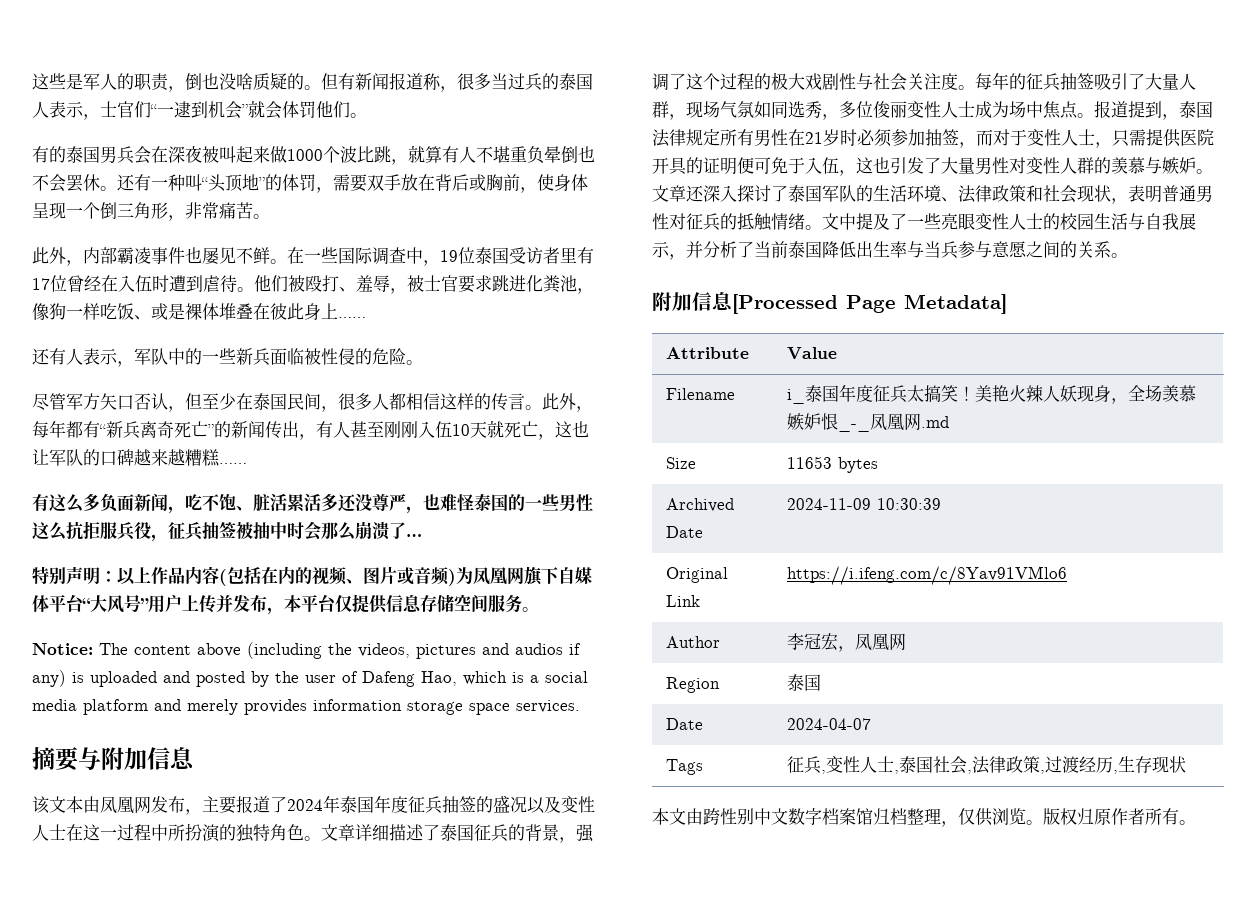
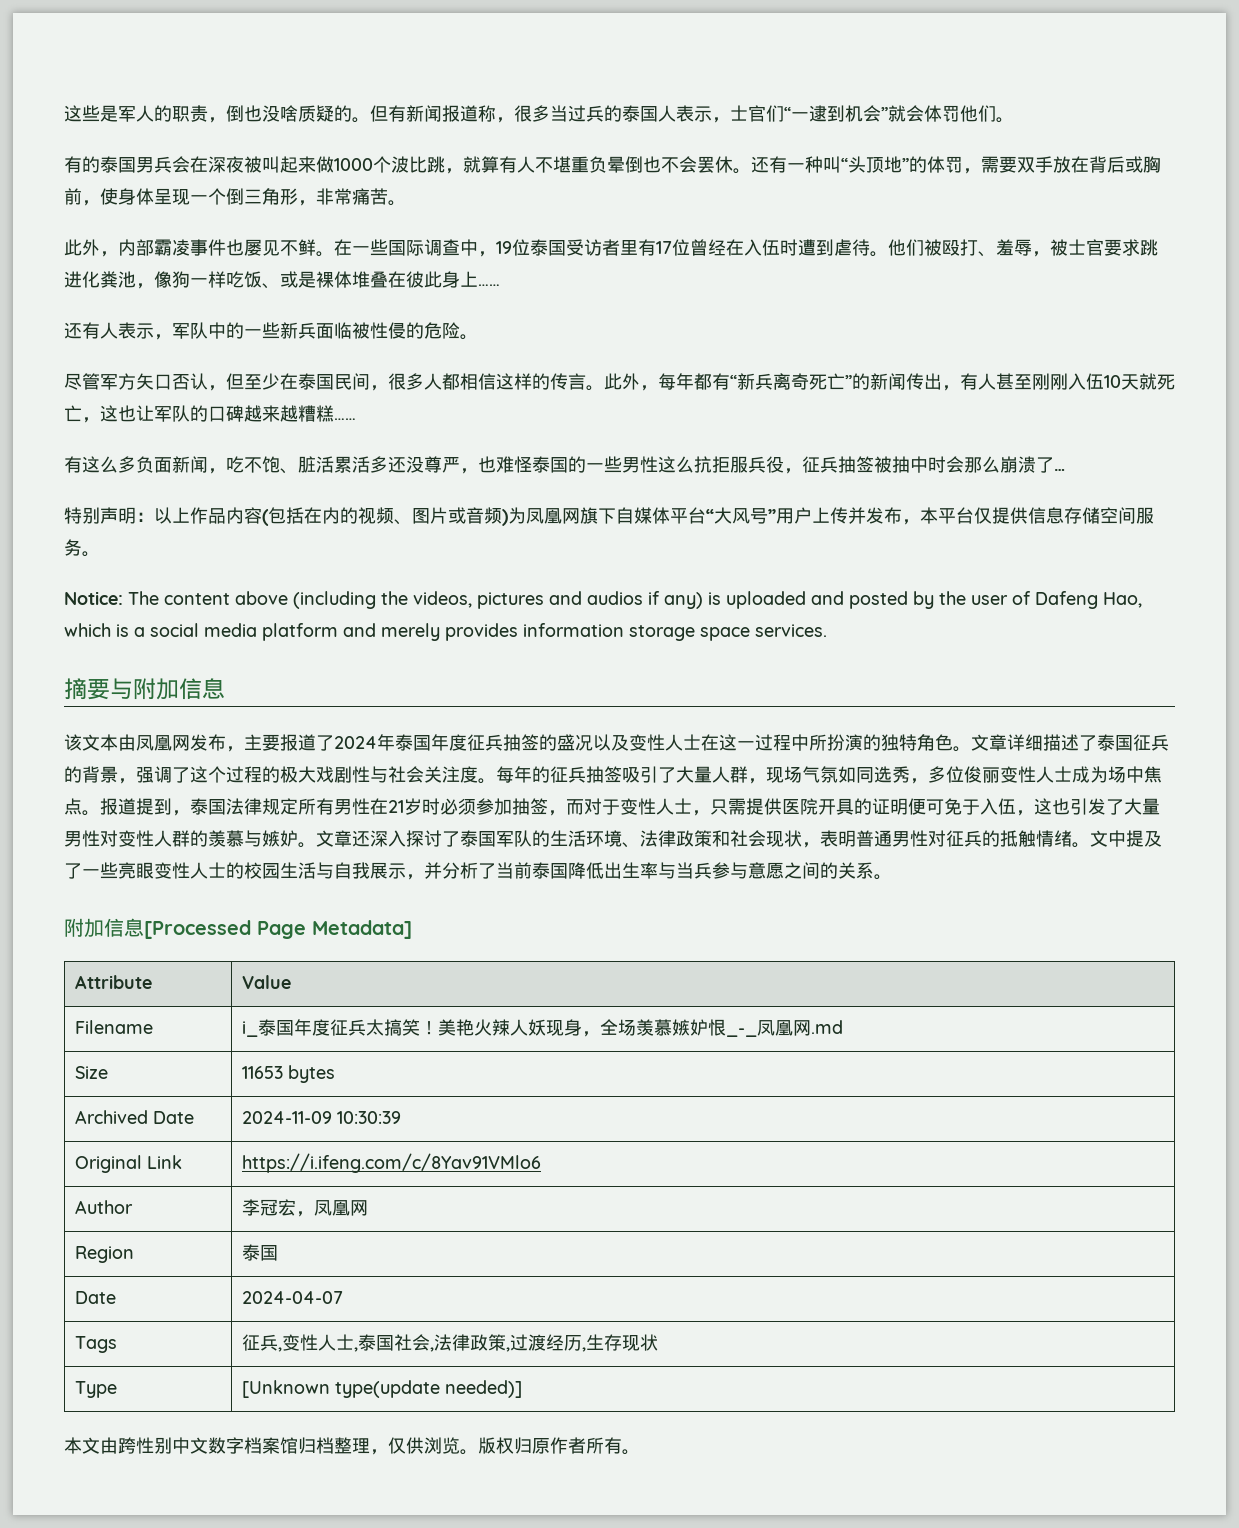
+ Type | [Unknown type(update needed)]

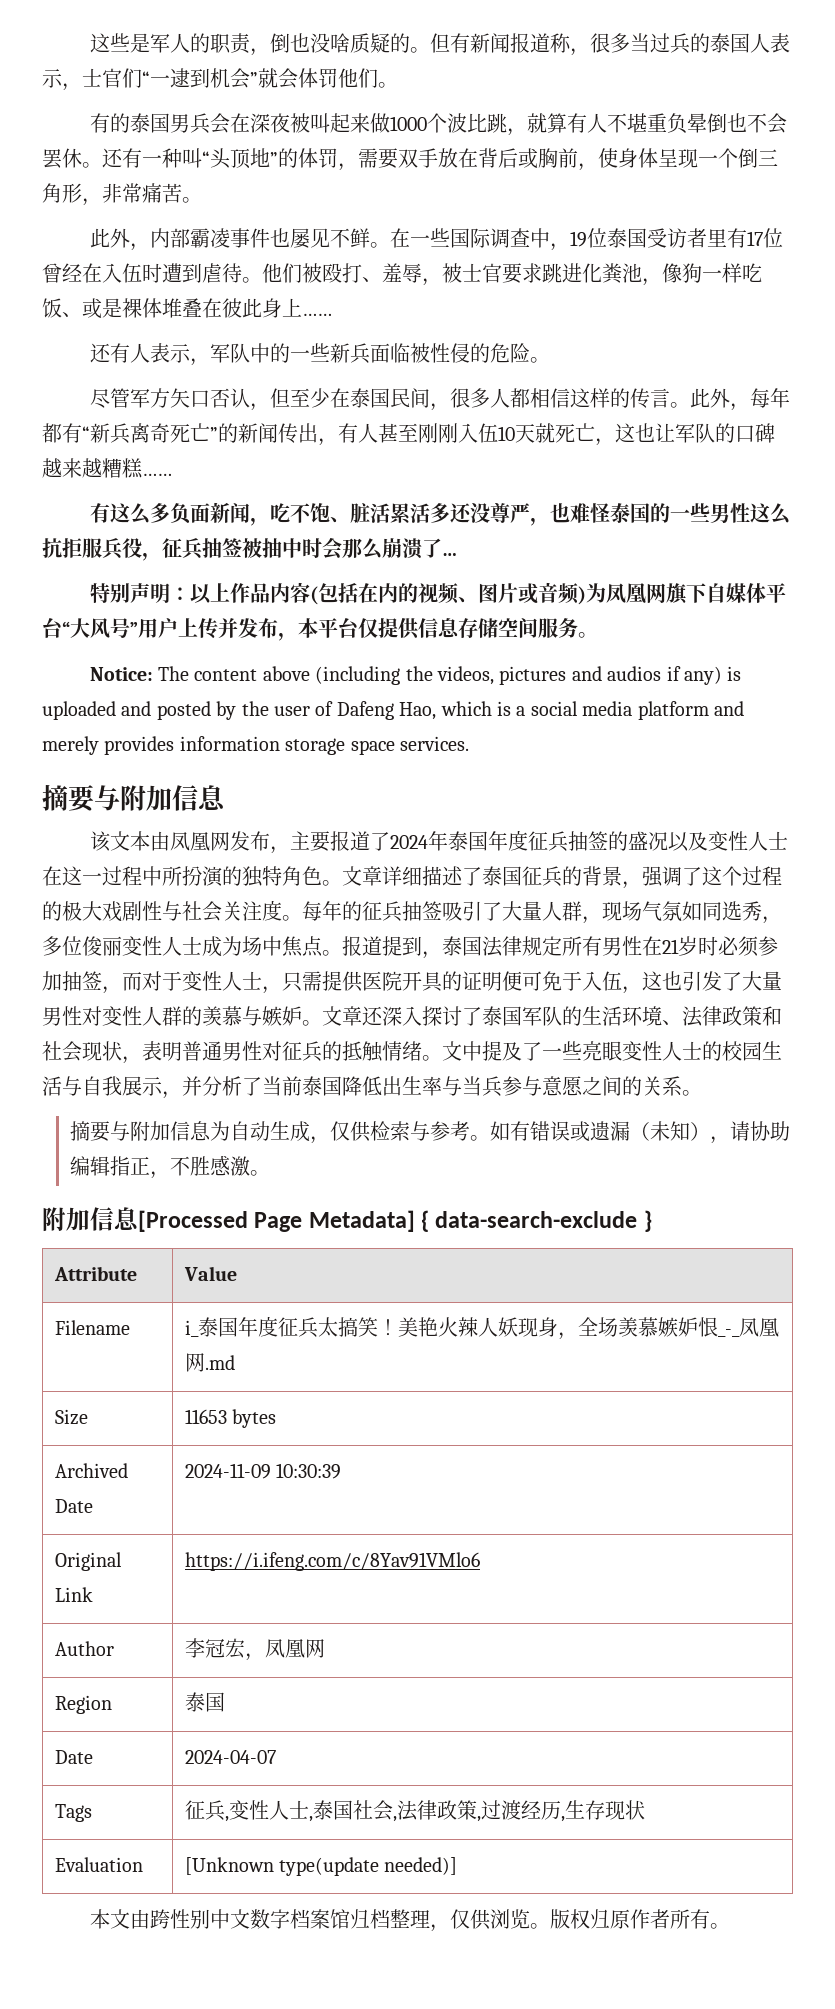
+ 摘要与附加信息为自动生成，仅供检索与参考。如有错误或遗漏（未知），请协助编辑指正，不胜感激。
- 附加信息[Processed Page Metadata]
+ 附加信息[Processed Page Metadata] { data-search-exclude }
- Type | [Unknown type(update needed)]
+ Evaluation | [Unknown type(update needed)]

